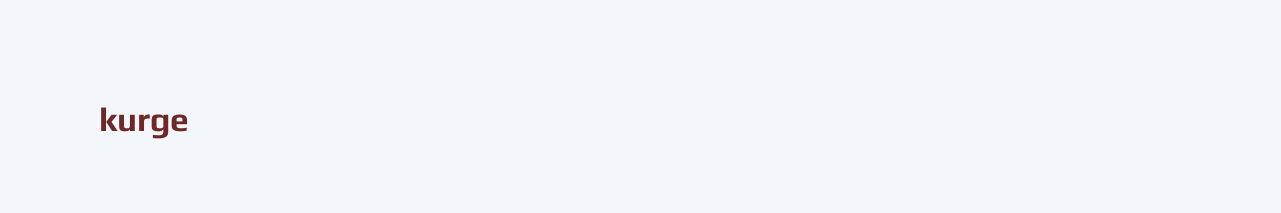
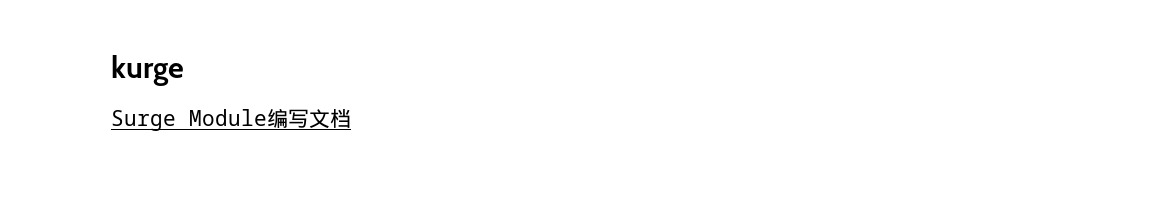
+ Surge Module编写文档

